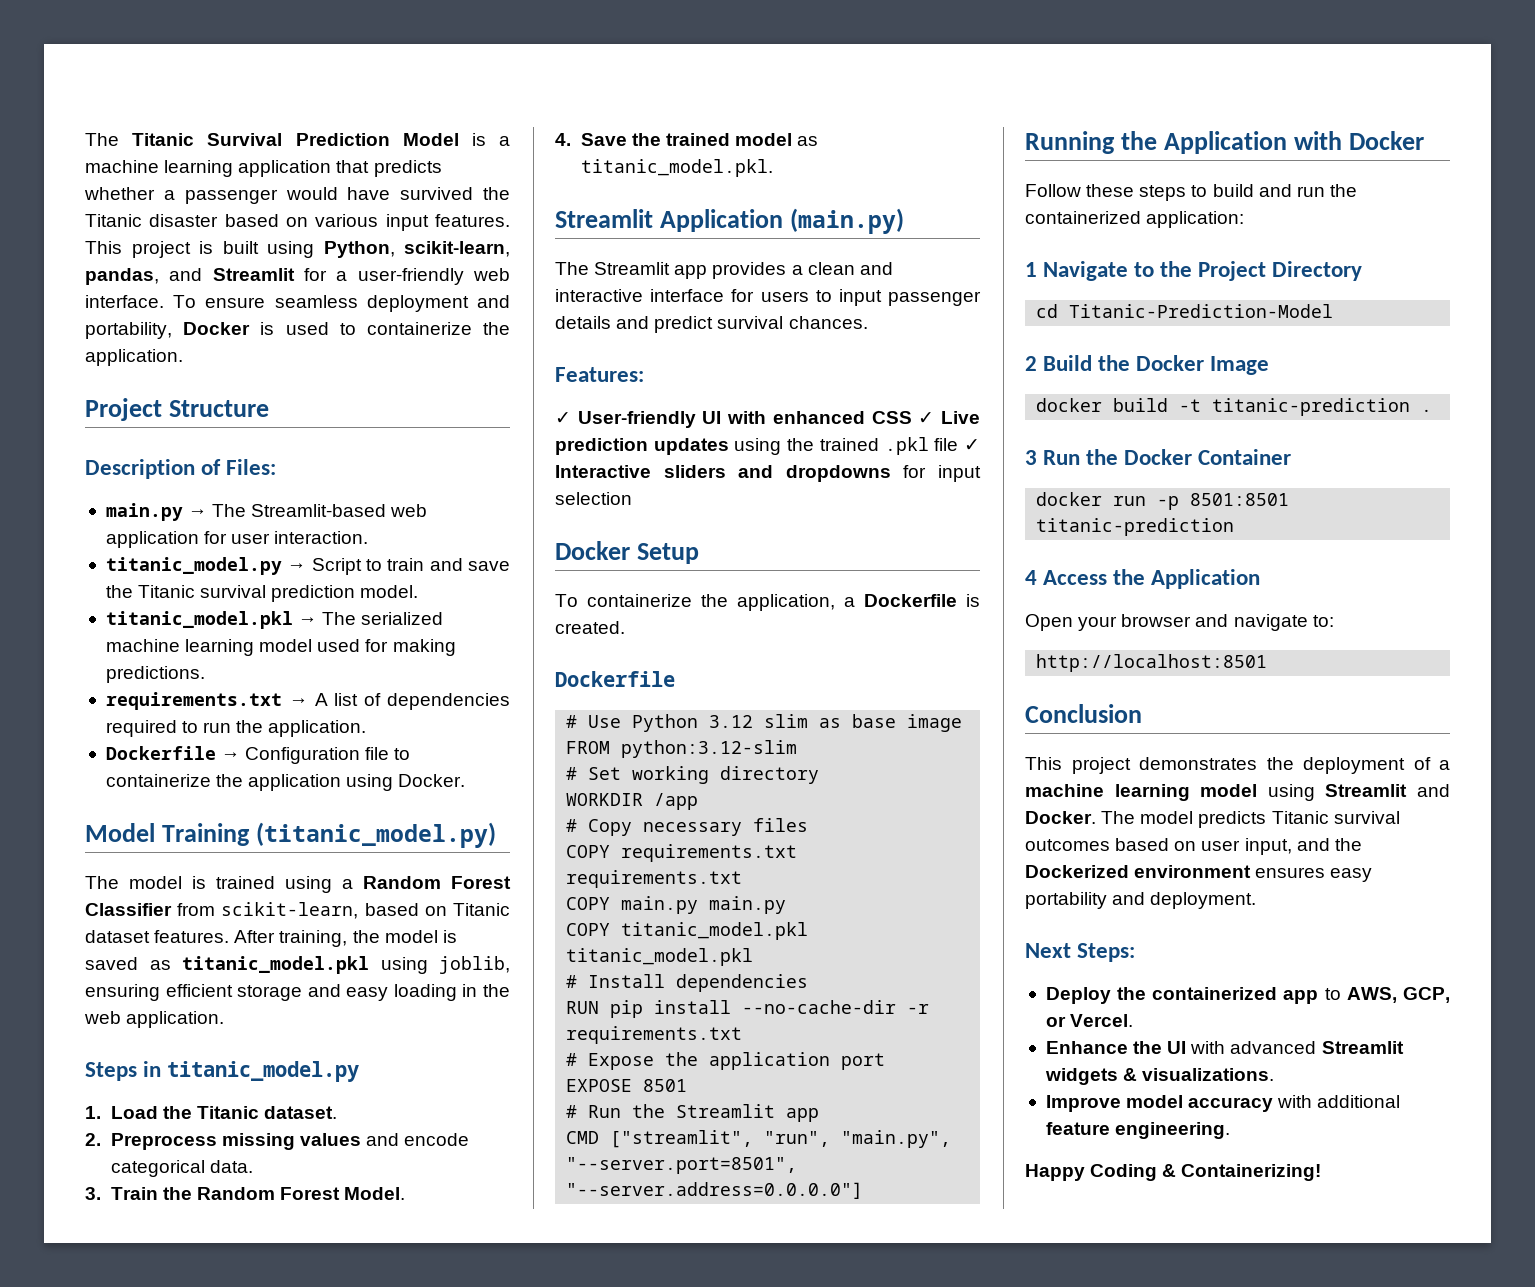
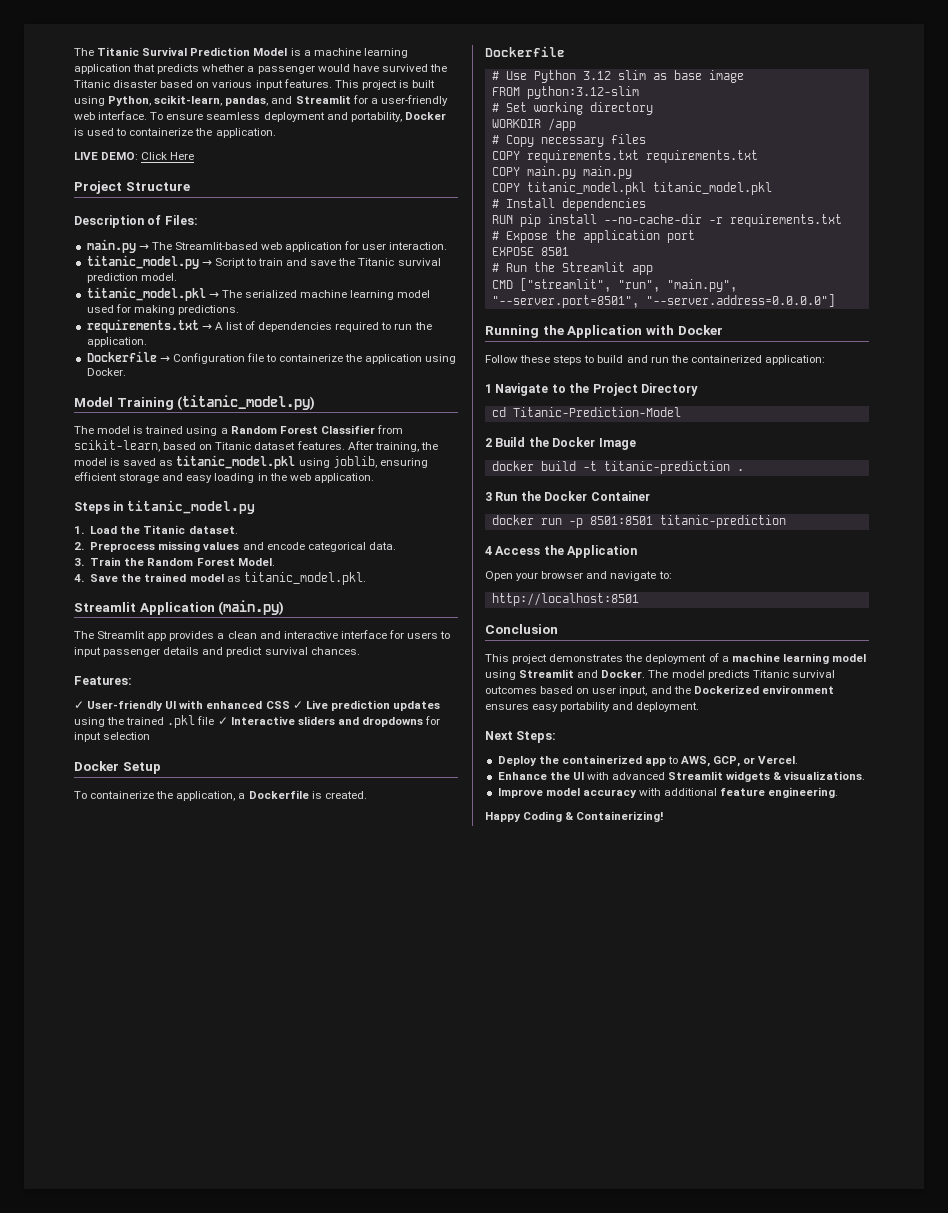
+ LIVE DEMO: Click Here

